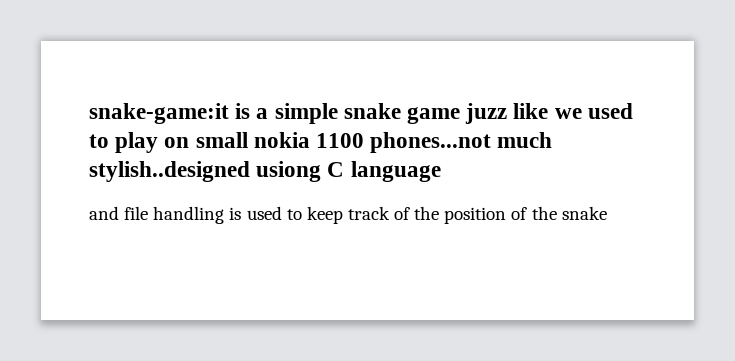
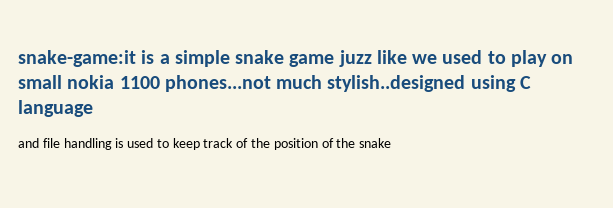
- snake-game:it is a simple snake game juzz like we used to play on small nokia 1100 phones...not much stylish..designed usiong C language
+ snake-game:it is a simple snake game juzz like we used to play on small nokia 1100 phones...not much stylish..designed using C language

